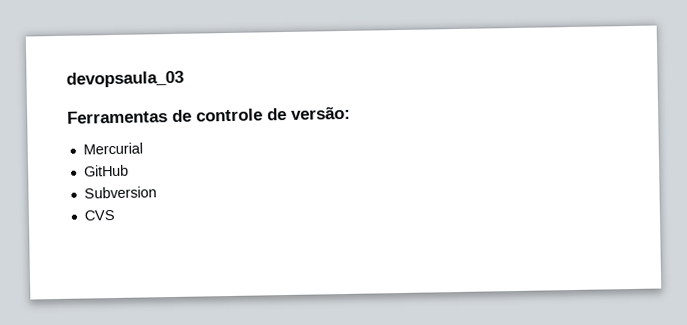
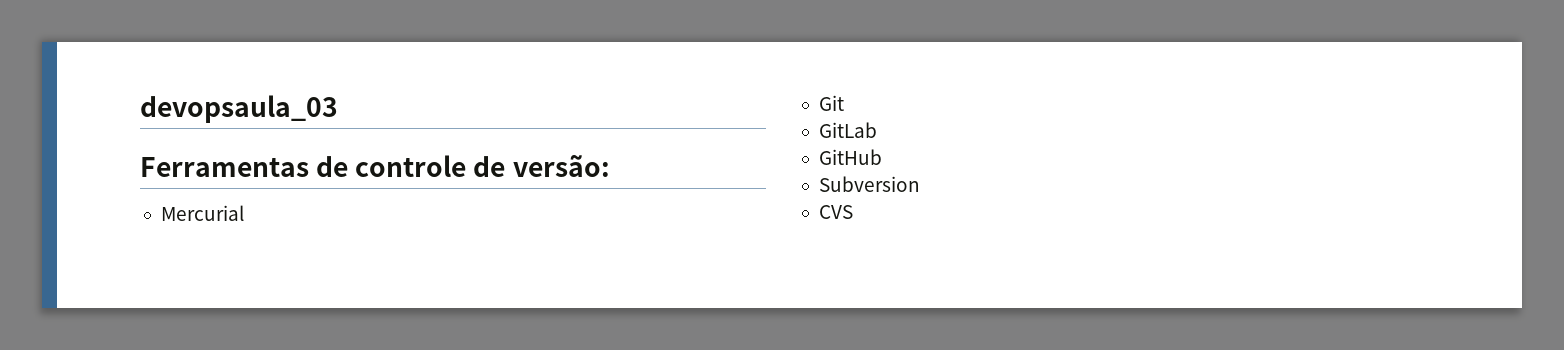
+ Git
+ GitLab

